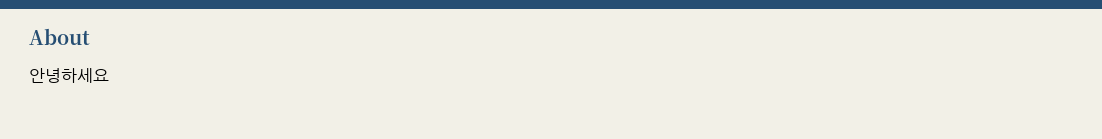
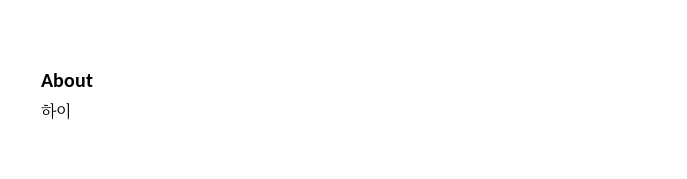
- 안녕하세요
+ 하이

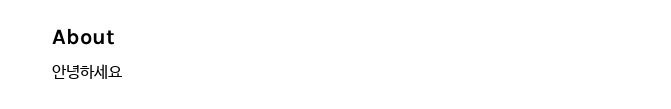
- 하이
+ 안녕하세요

